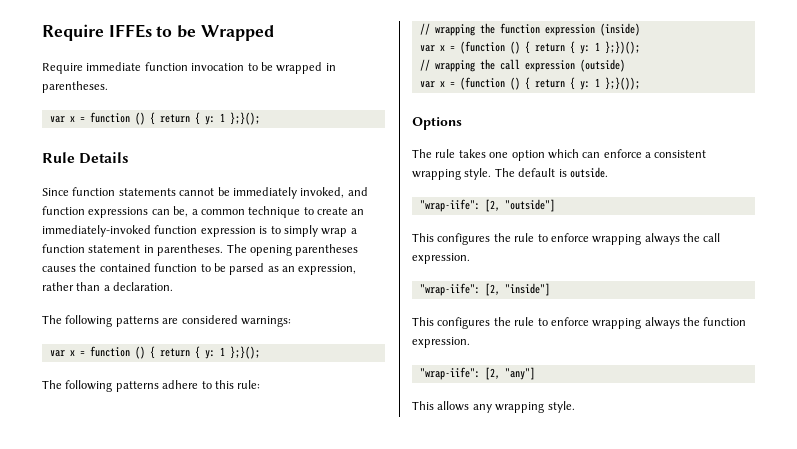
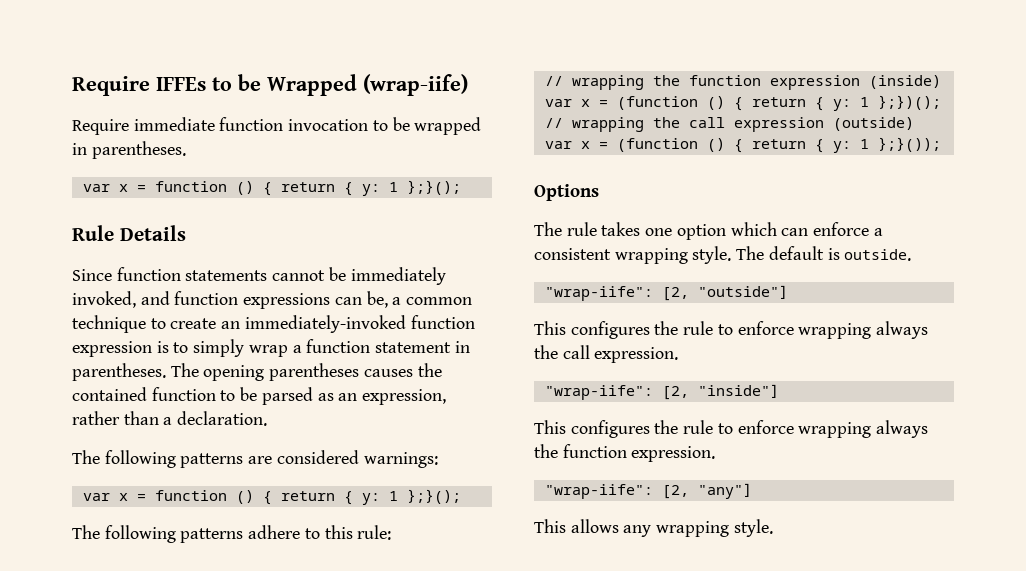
- Require IFFEs to be Wrapped
+ Require IFFEs to be Wrapped (wrap-iife)

